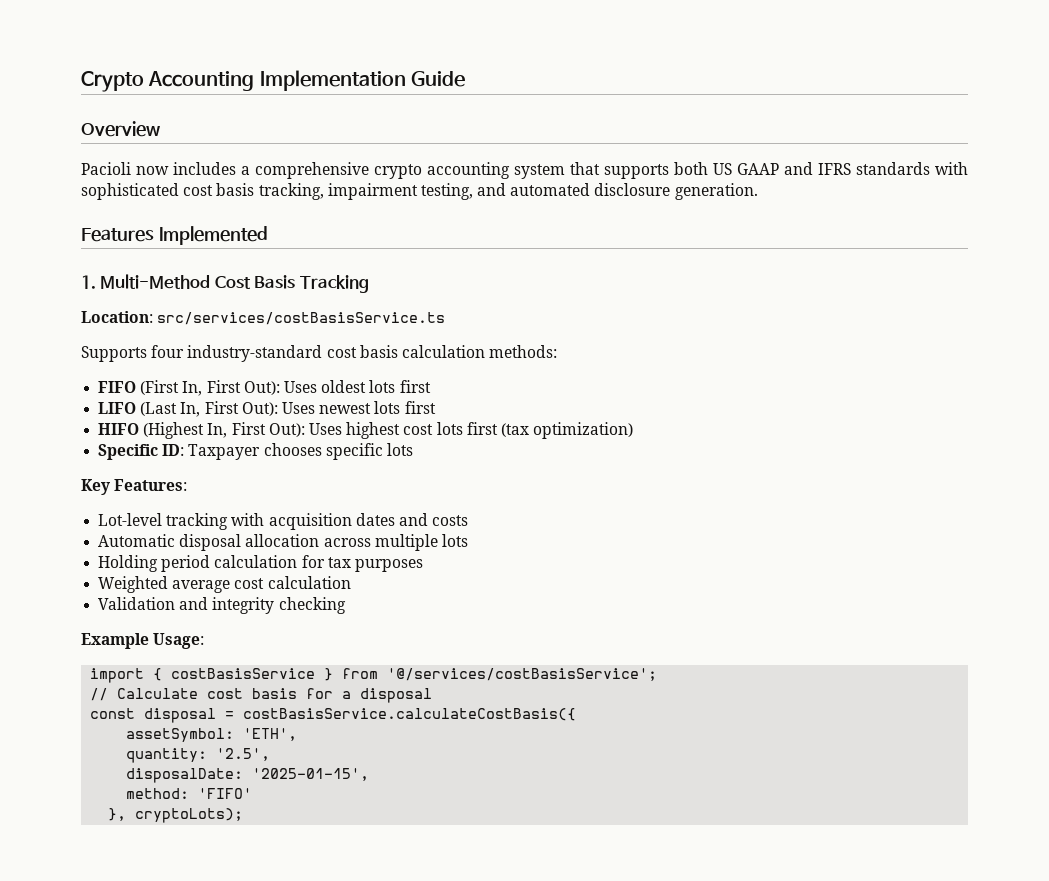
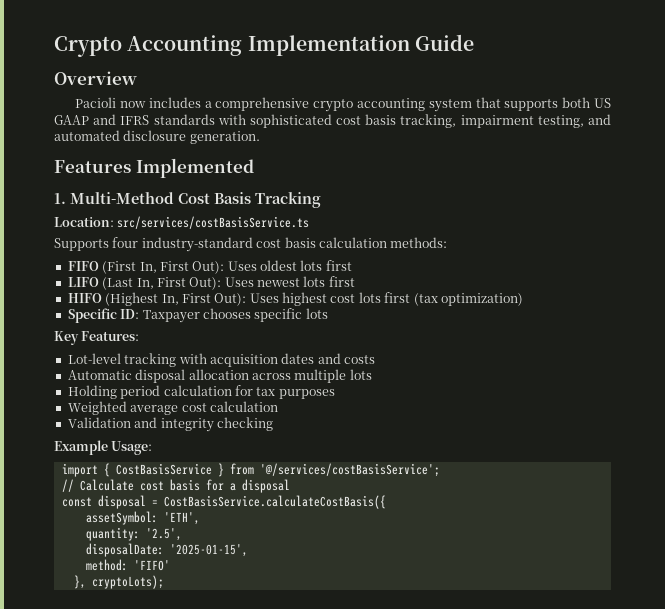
- import { costBasisService } from '@/services/costBasisService';
+ import { CostBasisService } from '@/services/costBasisService';
- const disposal = costBasisService.calculateCostBasis({
+ const disposal = CostBasisService.calculateCostBasis({

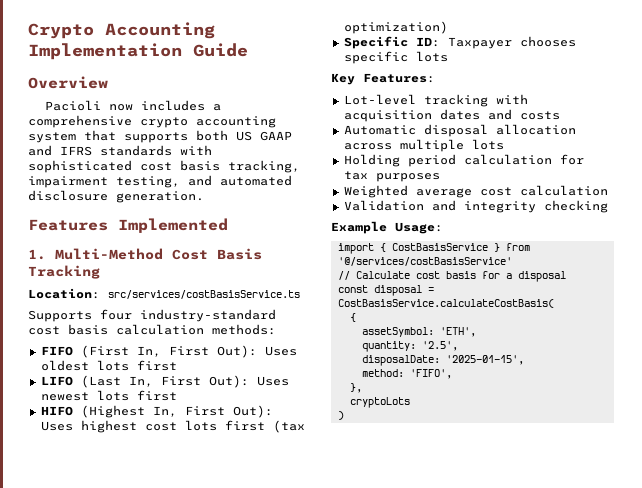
- import { CostBasisService } from '@/services/costBasisService';
+ import { CostBasisService } from '@/services/costBasisService'
- const disposal = CostBasisService.calculateCostBasis({
+ const disposal = CostBasisService.calculateCostBasis(
+ {
- method: 'FIFO'
+ method: 'FIFO',
- }, cryptoLots);
+ },
+ cryptoLots
+ )

